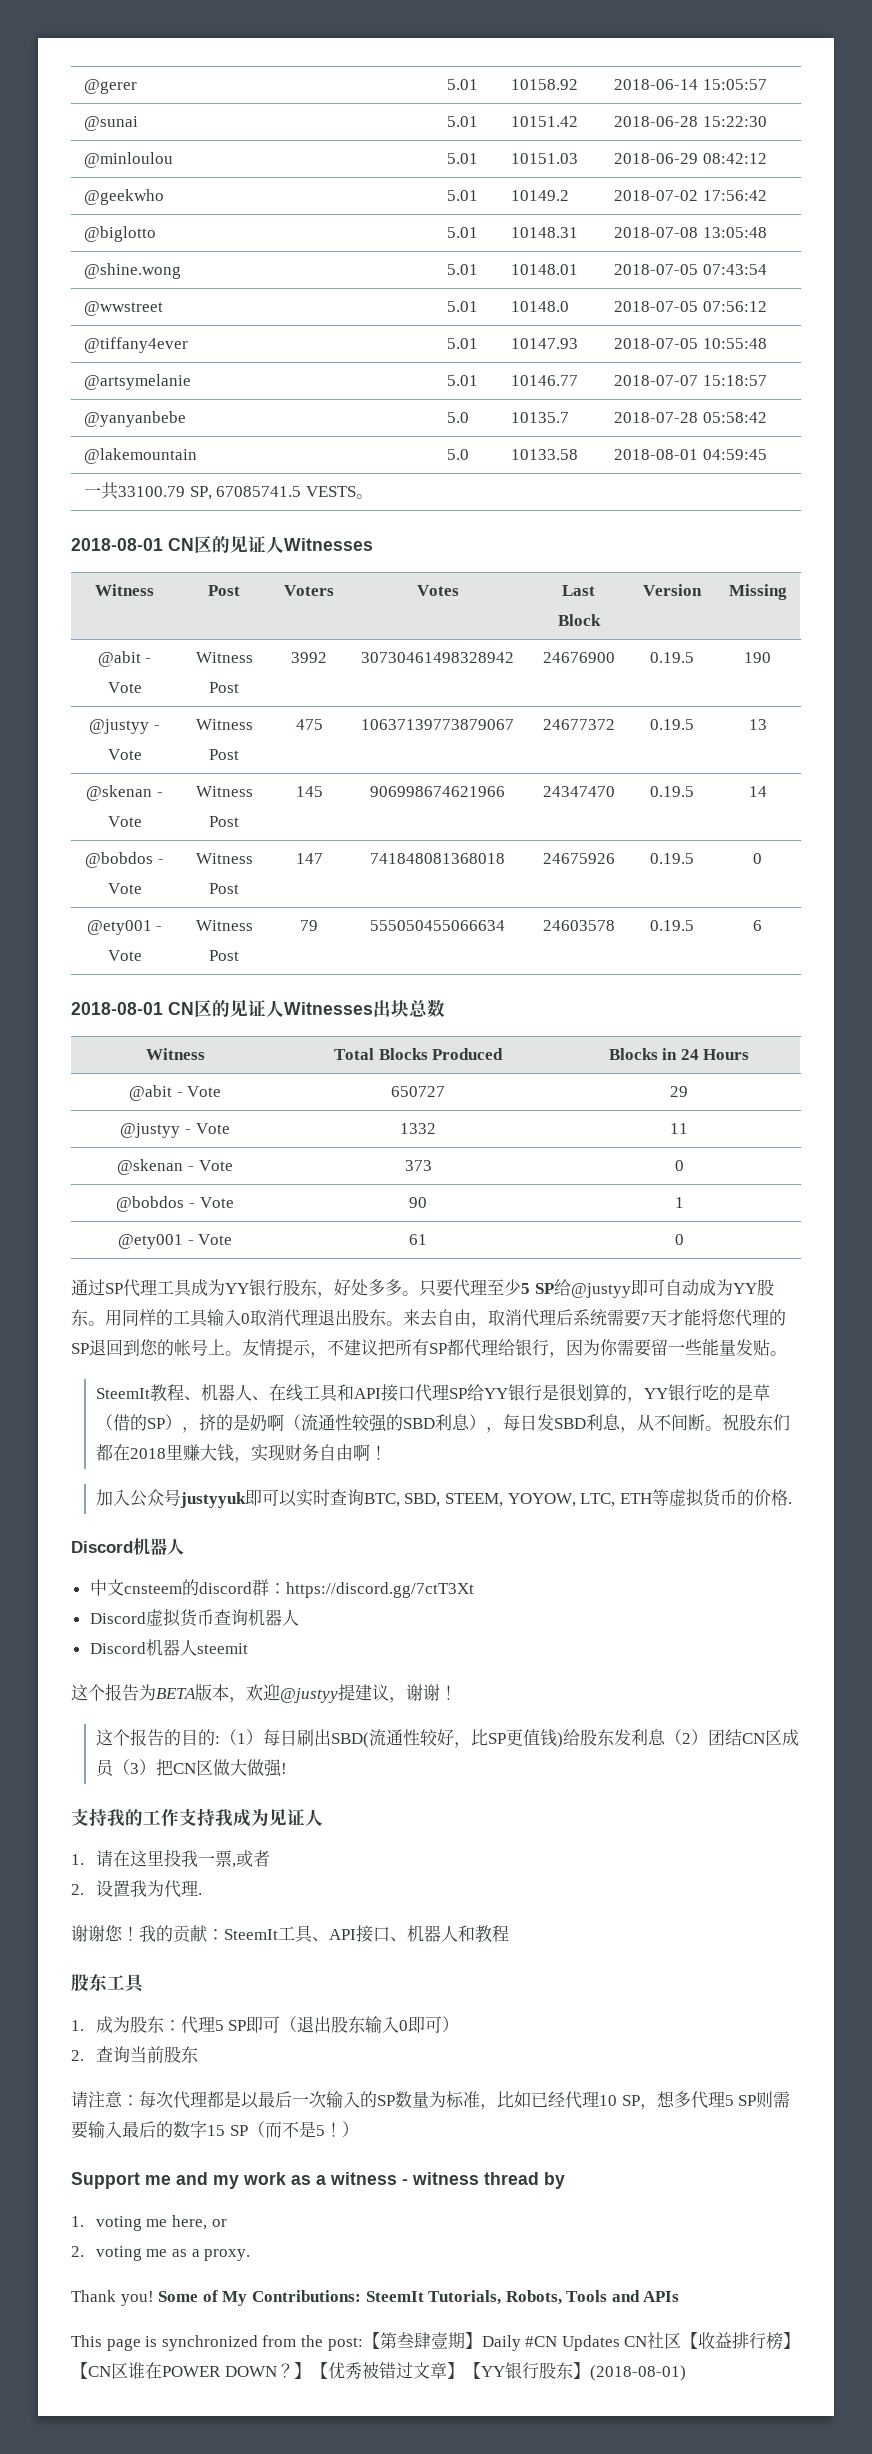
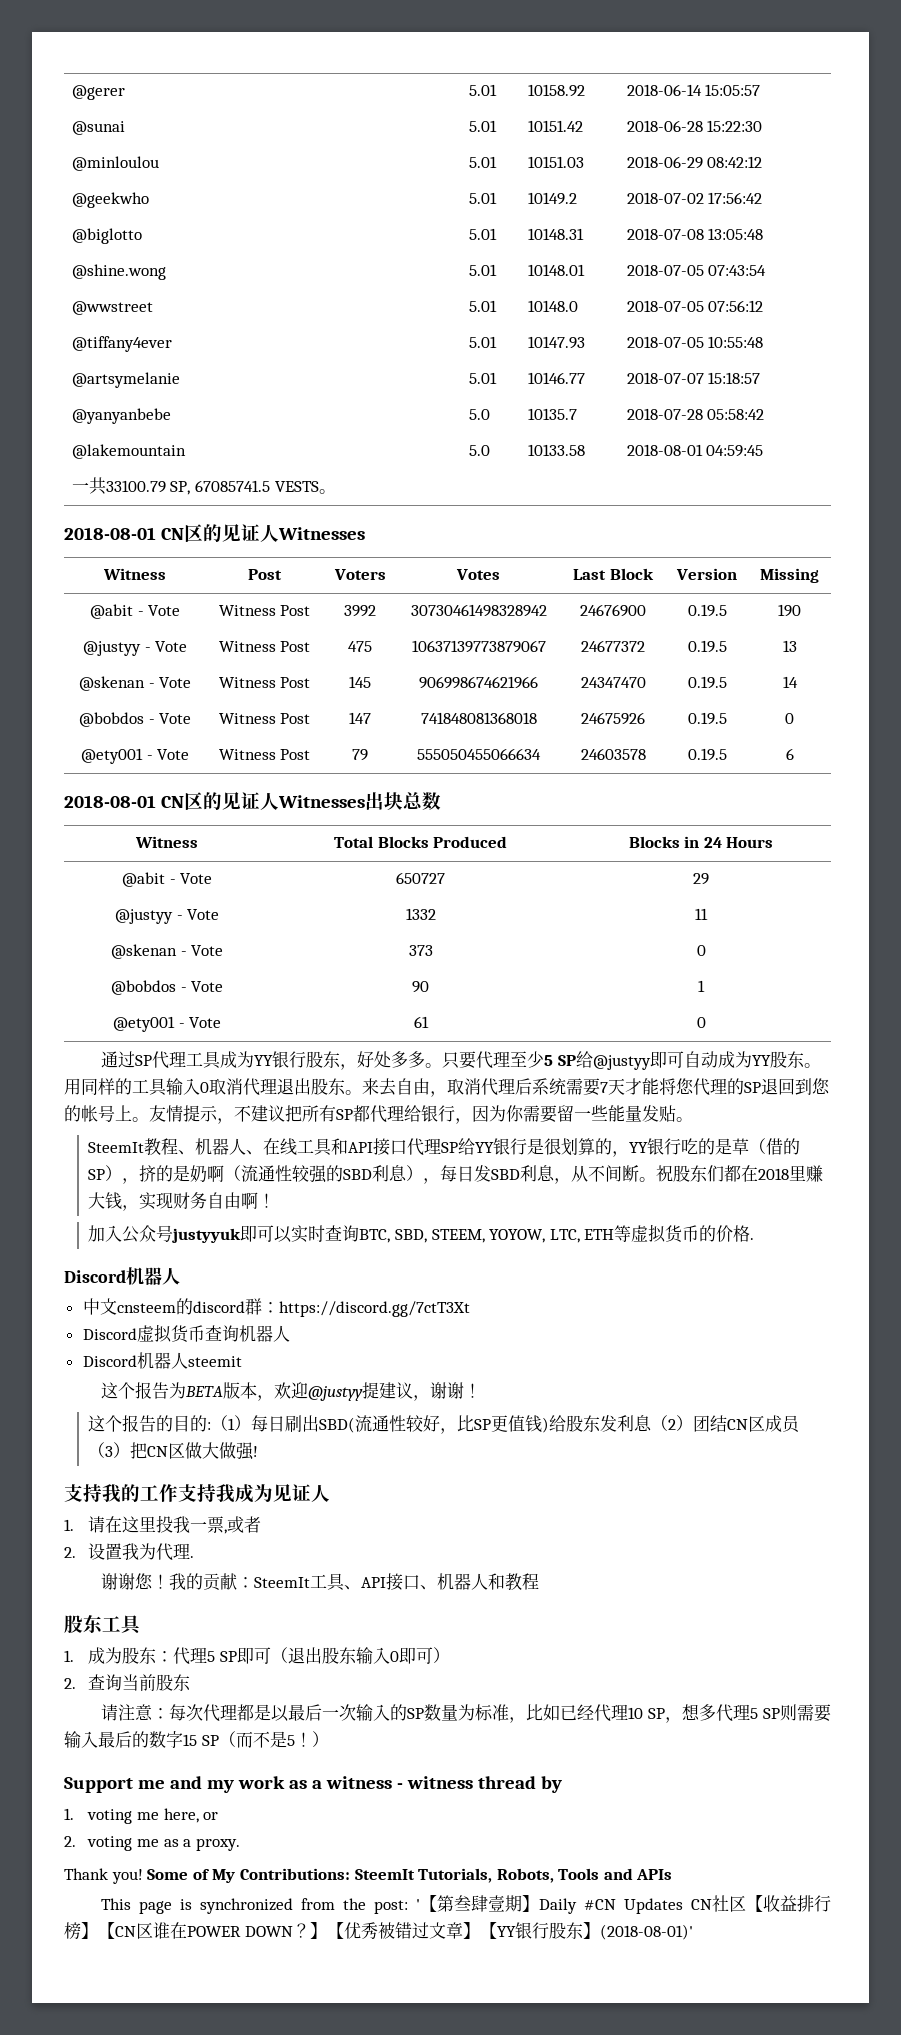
- This page is synchronized from the post:【第叁肆壹期】Daily #CN Updates CN社区【收益排行榜】【CN区谁在POWER DOWN？
+ This page is synchronized from the post: '【第叁肆壹期】Daily #CN Updates CN社区【收益排行榜】【CN区谁在POWER DOWN？
- 】【优秀被错过文章】【YY银行股东】(2018-08-01)
+ 】【优秀被错过文章】【YY银行股东】(2018-08-01)'

